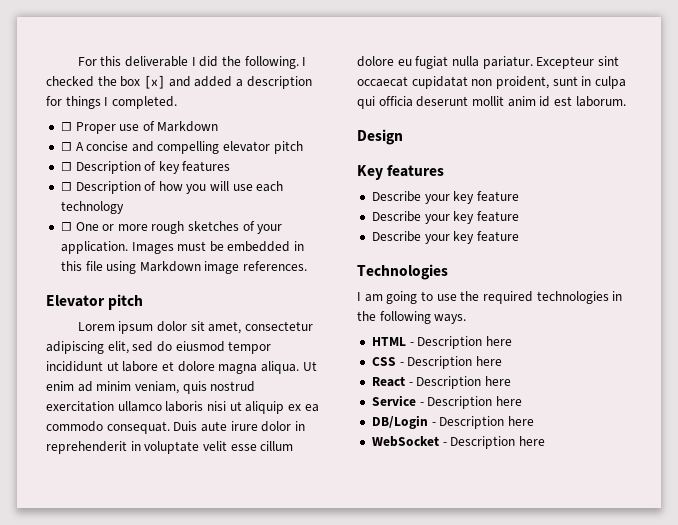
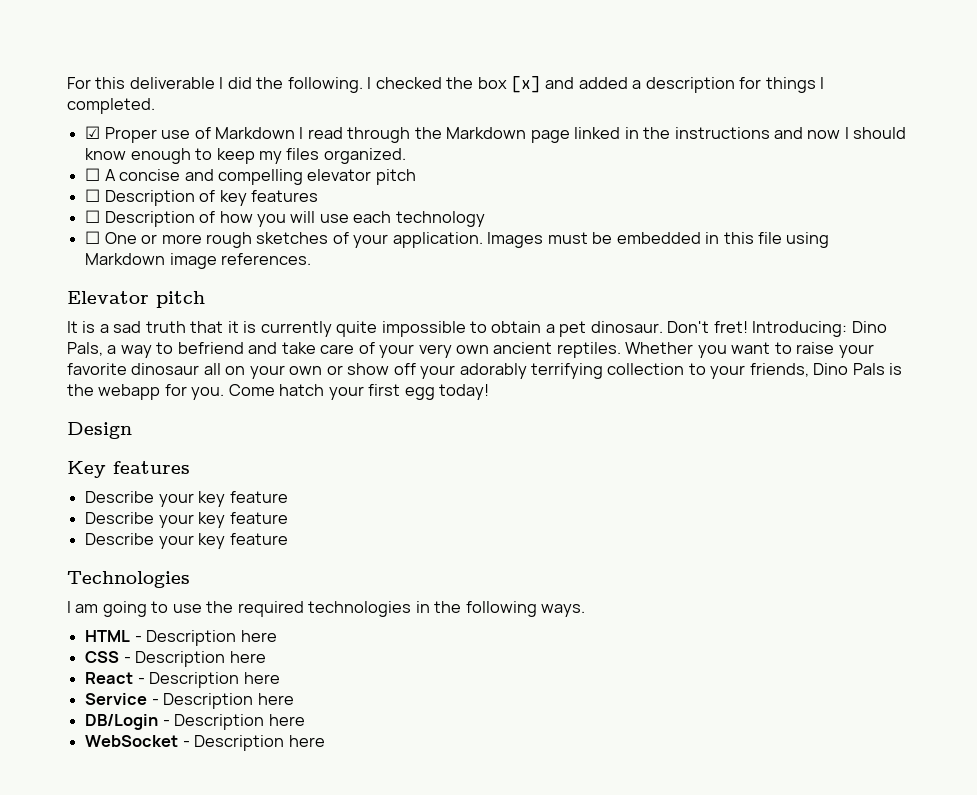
- ☐ Proper use of Markdown
+ ☑ Proper use of Markdown I read through the Markdown page linked in the instructions and now I should know enough to keep my files organized.
- Lorem ipsum dolor sit amet, consectetur adipiscing elit, sed do eiusmod tempor incididunt ut labore et dolore magna aliqua. Ut enim ad minim veniam, quis nostrud exercitation ullamco laboris nisi ut aliquip ex ea commodo consequat. Duis aute irure dolor in reprehenderit in voluptate velit esse cillum dolore eu fugiat nulla pariatur. Excepteur sint occaecat cupidatat non proident, sunt in culpa qui officia deserunt mollit anim id est laborum.
+ It is a sad truth that it is currently quite impossible to obtain a pet dinosaur. Don't fret! Introducing: Dino Pals, a way to befriend and take care of your very own ancient reptiles. Whether you want to raise your favorite dinosaur all on your own or show off your adorably terrifying collection to your friends, Dino Pals is the webapp for you. Come hatch your first egg today!

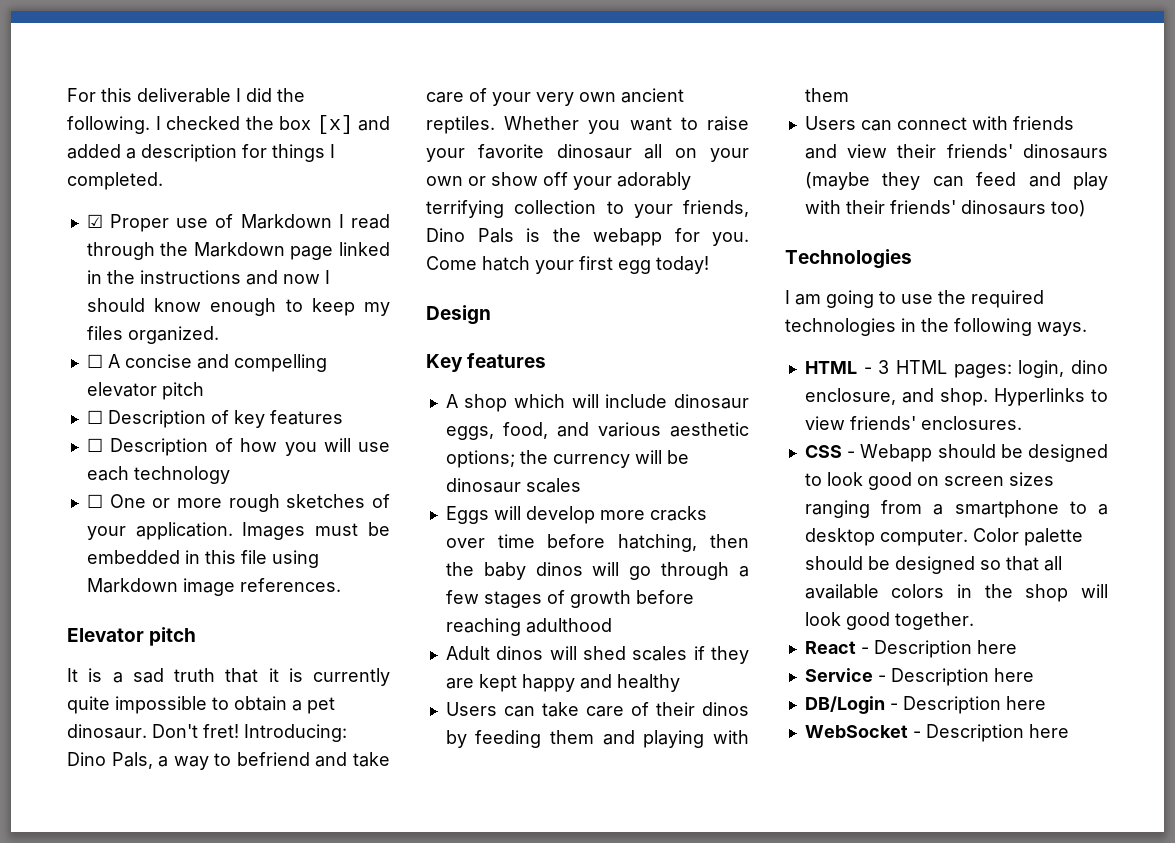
  Key features
- Describe your key feature
- Describe your key feature
- Describe your key feature
+ A shop which will include dinosaur eggs, food, and various aesthetic options; the currency will be dinosaur scales
+ Eggs will develop more cracks over time before hatching, then the baby dinos will go through a few stages of growth before reaching adulthood
+ Adult dinos will shed scales if they are kept happy and healthy
+ Users can take care of their dinos by feeding them and playing with them
+ Users can connect with friends and view their friends' dinosaurs (maybe they can feed and play with their friends' dinosaurs too)
- HTML - Description here
- CSS - Description here
+ HTML - 3 HTML pages: login, dino enclosure, and shop. Hyperlinks to view friends' enclosures.
+ CSS - Webapp should be designed to look good on screen sizes ranging from a smartphone to a desktop computer. Color palette should be designed so that all available colors in the shop will look good together.

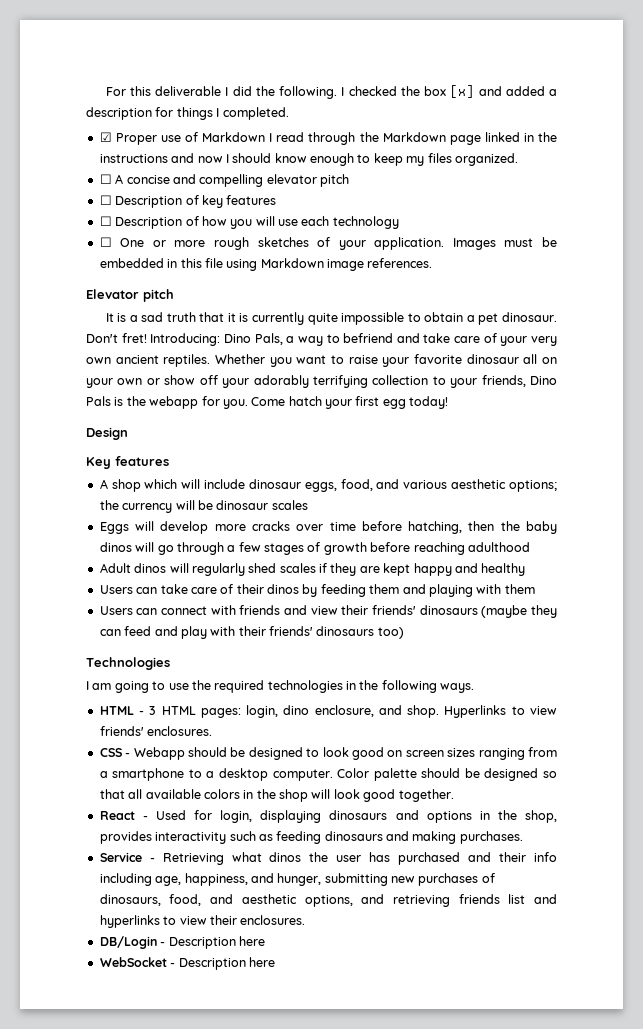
- Adult dinos will shed scales if they are kept happy and healthy
+ Adult dinos will regularly shed scales if they are kept happy and healthy
- React - Description here
- Service - Description here
+ React - Used for login, displaying dinosaurs and options in the shop, provides interactivity such as feeding dinosaurs and making purchases.
+ Service - Retrieving what dinos the user has purchased and their info including age, happiness, and hunger, submitting new purchases of dinosaurs, food, and aesthetic options, and retrieving friends list and hyperlinks to view their enclosures.

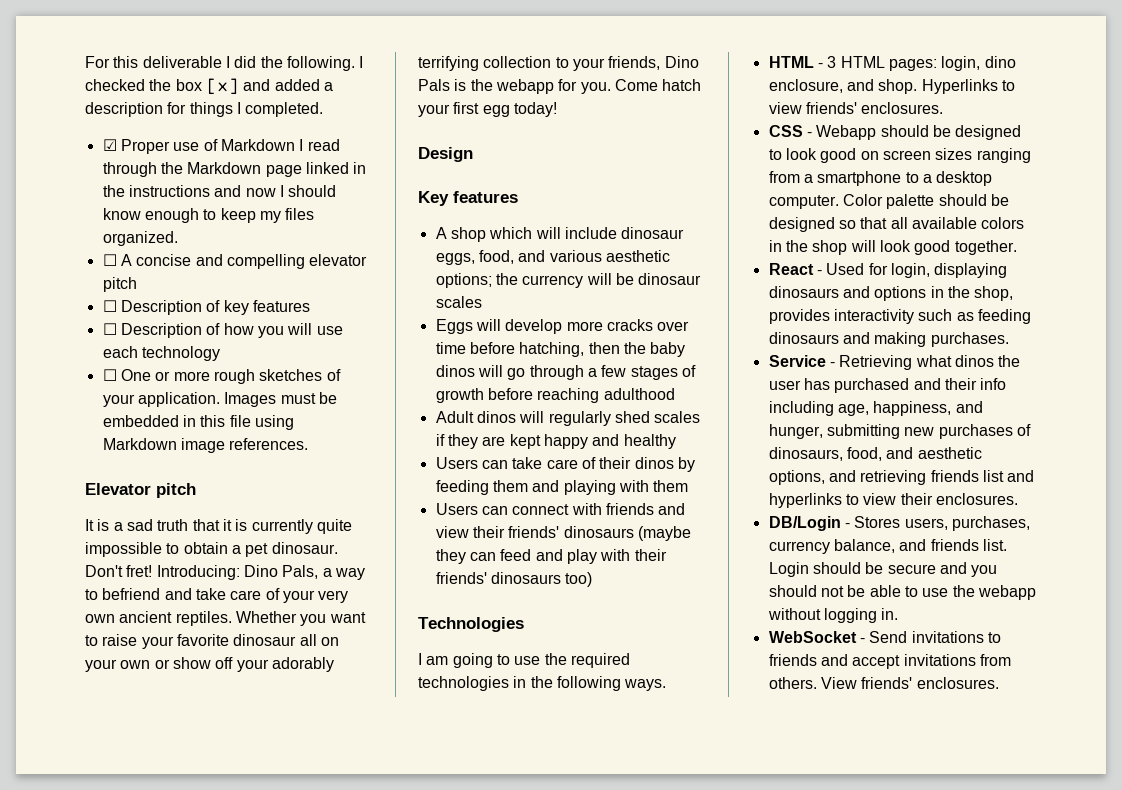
- DB/Login - Description here
- WebSocket - Description here
+ DB/Login - Stores users, purchases, currency balance, and friends list. Login should be secure and you should not be able to use the webapp without logging in.
+ WebSocket - Send invitations to friends and accept invitations from others. View friends' enclosures.

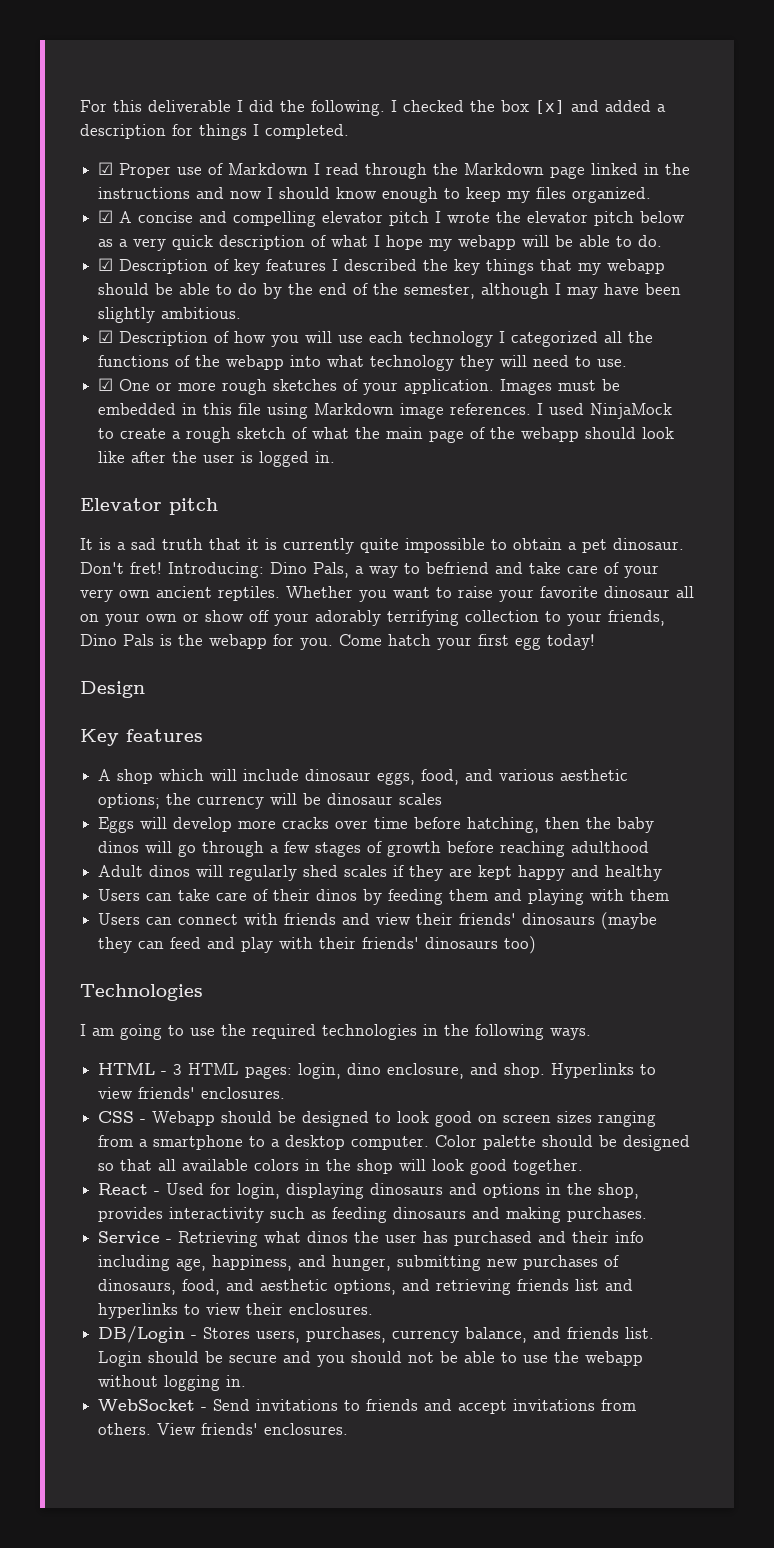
- ☐ A concise and compelling elevator pitch
- ☐ Description of key features
- ☐ Description of how you will use each technology
- ☐ One or more rough sketches of your application.
+ ☑ A concise and compelling elevator pitch I wrote the elevator pitch below as a very quick description of what I hope my webapp will be able to do.
+ ☑ Description of key features I described the key things that my webapp should be able to do by the end of the semester, although I may have been slightly ambitious.
+ ☑ Description of how you will use each technology I categorized all the functions of the webapp into what technology they will need to use.
+ ☑ One or more rough sketches of your application.
+ I used NinjaMock to create a rough sketch of what the main page of the webapp should look like after the user is logged in.

